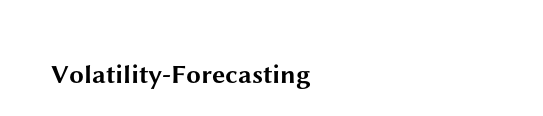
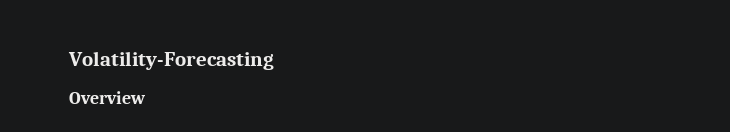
+ Overview

